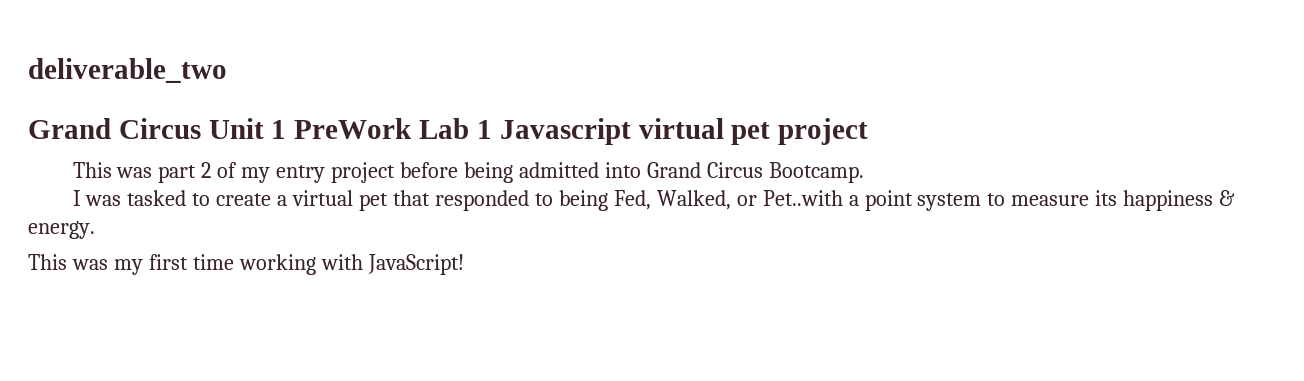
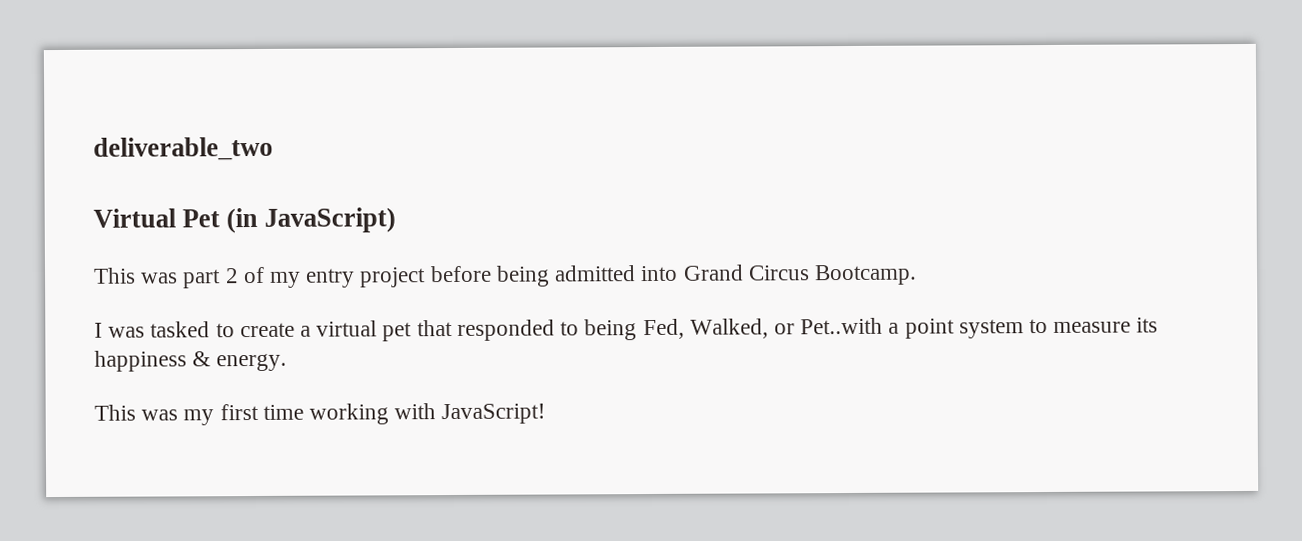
- Grand Circus Unit 1 PreWork Lab 1 Javascript virtual pet project
+ Virtual Pet (in JavaScript)

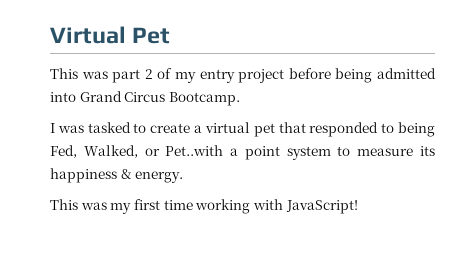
- deliverable_two
- Virtual Pet (in JavaScript)
+ Virtual Pet

